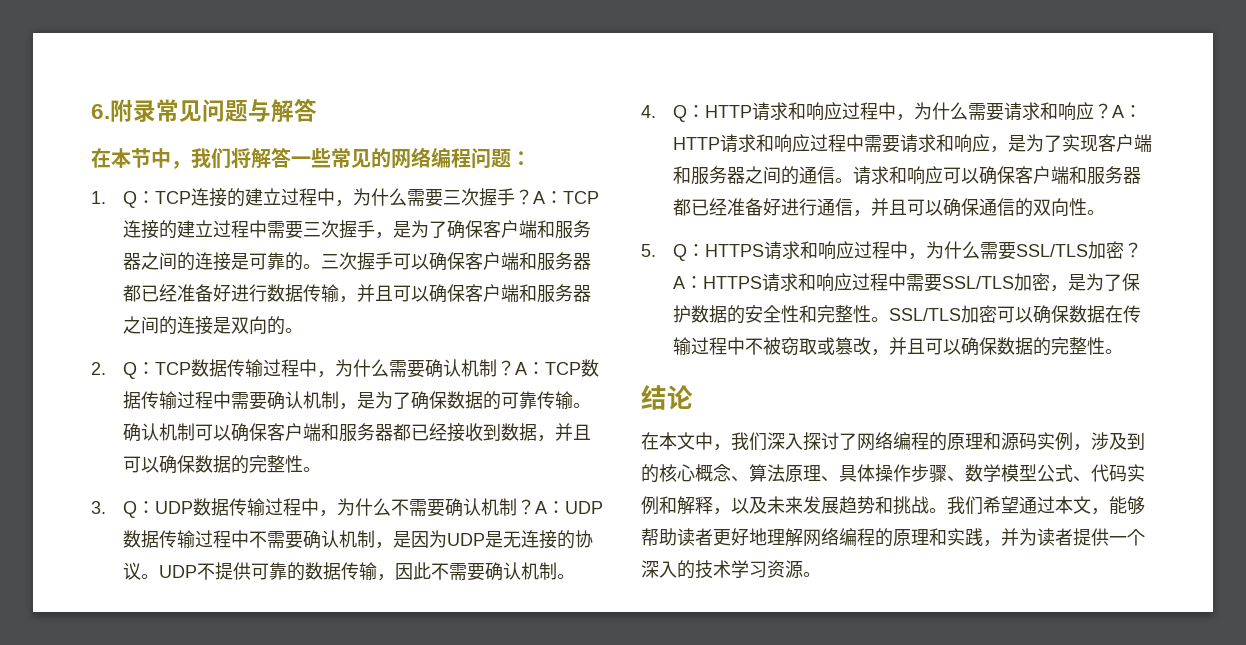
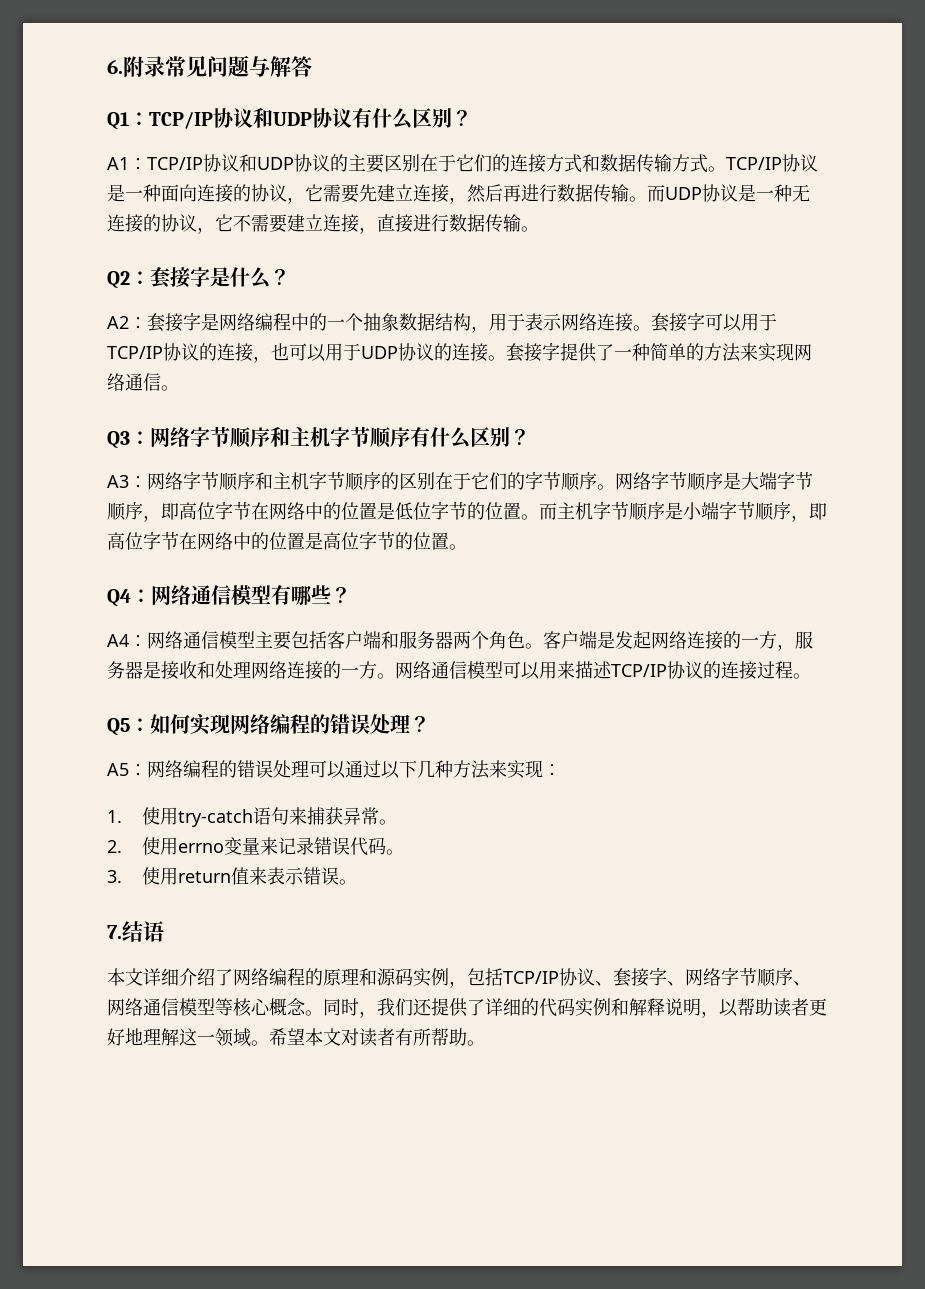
- 在本节中，我们将解答一些常见的网络编程问题：
- 1. Q：TCP连接的建立过程中，为什么需要三次握手？A：TCP连接的建立过程中需要三次握手，是为了确保客户端和服务器之间的连接是可靠的。三次握手可以确保客户端和服务器都已经准备好进行数据传输，并且可以确保客户端和服务器之间的连接是双向的。
- 2. Q：TCP数据传输过程中，为什么需要确认机制？A：TCP数据传输过程中需要确认机制，是为了确保数据的可靠传输。确认机制可以确保客户端和服务器都已经接收到数据，并且可以确保数据的完整性。
- 3. Q：UDP数据传输过程中，为什么不需要确认机制？A：UDP数据传输过程中不需要确认机制，是因为UDP是无连接的协议。UDP不提供可靠的数据传输，因此不需要确认机制。
- 4. Q：HTTP请求和响应过程中，为什么需要请求和响应？A：HTTP请求和响应过程中需要请求和响应，是为了实现客户端和服务器之间的通信。请求和响应可以确保客户端和服务器都已经准备好进行通信，并且可以确保通信的双向性。
- 5. Q：HTTPS请求和响应过程中，为什么需要SSL/TLS加密？A：HTTPS请求和响应过程中需要SSL/TLS加密，是为了保护数据的安全性和完整性。SSL/TLS加密可以确保数据在传输过程中不被窃取或篡改，并且可以确保数据的完整性。
- 结论
- 在本文中，我们深入探讨了网络编程的原理和源码实例，涉及到的核心概念、算法原理、具体操作步骤、数学模型公式、代码实例和解释，以及未来发展趋势和挑战。我们希望通过本文，能够帮助读者更好地理解网络编程的原理和实践，并为读者提供一个深入的技术学习资源。
+ Q1：TCP/IP协议和UDP协议有什么区别？
+ A1：TCP/IP协议和UDP协议的主要区别在于它们的连接方式和数据传输方式。TCP/IP协议是一种面向连接的协议，它需要先建立连接，然后再进行数据传输。而UDP协议是一种无连接的协议，它不需要建立连接，直接进行数据传输。
+ Q2：套接字是什么？
+ A2：套接字是网络编程中的一个抽象数据结构，用于表示网络连接。套接字可以用于TCP/IP协议的连接，也可以用于UDP协议的连接。套接字提供了一种简单的方法来实现网络通信。
+ Q3：网络字节顺序和主机字节顺序有什么区别？
+ A3：网络字节顺序和主机字节顺序的区别在于它们的字节顺序。网络字节顺序是大端字节顺序，即高位字节在网络中的位置是低位字节的位置。而主机字节顺序是小端字节顺序，即高位字节在网络中的位置是高位字节的位置。
+ Q4：网络通信模型有哪些？
+ A4：网络通信模型主要包括客户端和服务器两个角色。客户端是发起网络连接的一方，服务器是接收和处理网络连接的一方。网络通信模型可以用来描述TCP/IP协议的连接过程。
+ Q5：如何实现网络编程的错误处理？
+ A5：网络编程的错误处理可以通过以下几种方法来实现：
+ 1.使用try-catch语句来捕获异常。
+ 2.使用errno变量来记录错误代码。
+ 3.使用return值来表示错误。
+ 7.结语
+ 本文详细介绍了网络编程的原理和源码实例，包括TCP/IP协议、套接字、网络字节顺序、网络通信模型等核心概念。同时，我们还提供了详细的代码实例和解释说明，以帮助读者更好地理解这一领域。希望本文对读者有所帮助。

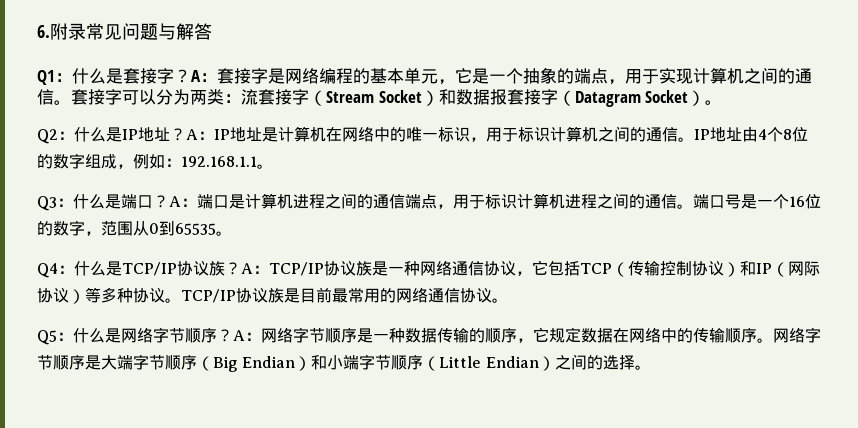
- Q1：TCP/IP协议和UDP协议有什么区别？
- A1：TCP/IP协议和UDP协议的主要区别在于它们的连接方式和数据传输方式。TCP/IP协议是一种面向连接的协议，它需要先建立连接，然后再进行数据传输。而UDP协议是一种无连接的协议，它不需要建立连接，直接进行数据传输。
- Q2：套接字是什么？
- A2：套接字是网络编程中的一个抽象数据结构，用于表示网络连接。套接字可以用于TCP/IP协议的连接，也可以用于UDP协议的连接。套接字提供了一种简单的方法来实现网络通信。
- Q3：网络字节顺序和主机字节顺序有什么区别？
- A3：网络字节顺序和主机字节顺序的区别在于它们的字节顺序。
+ Q1：什么是套接字？A：套接字是网络编程的基本单元，它是一个抽象的端点，用于实现计算机之间的通信。套接字可以分为两类：流套接字（Stream Socket）和数据报套接字（Datagram Socket）。
+ Q2：什么是IP地址？A：IP地址是计算机在网络中的唯一标识，用于标识计算机之间的通信。IP地址由4个8位的数字组成，例如：192.168.1.1。
+ Q3：什么是端口？A：端口是计算机进程之间的通信端点，用于标识计算机进程之间的通信。端口号是一个16位的数字，范围从0到65535。
+ Q4：什么是TCP/IP协议族？A：TCP/IP协议族是一种网络通信协议，它包括TCP（传输控制协议）和IP（网际协议）等多种协议。TCP/IP协议族是目前最常用的网络通信协议。
+ Q5：什么是网络字节顺序？A：网络字节顺序是一种数据传输的顺序，它规定数据在网络中的传输顺序。
- 网络字节顺序是大端字节顺序，即高位字节在网络中的位置是低位字节的位置。而主机字节顺序是小端字节顺序，即高位字节在网络中的位置是高位字节的位置。
- Q4：网络通信模型有哪些？
- A4：网络通信模型主要包括客户端和服务器两个角色。客户端是发起网络连接的一方，服务器是接收和处理网络连接的一方。网络通信模型可以用来描述TCP/IP协议的连接过程。
- Q5：如何实现网络编程的错误处理？
- A5：网络编程的错误处理可以通过以下几种方法来实现：
- 1.使用try-catch语句来捕获异常。
- 2.使用errno变量来记录错误代码。
- 3.使用return值来表示错误。
- 7.结语
- 本文详细介绍了网络编程的原理和源码实例，包括TCP/IP协议、套接字、网络字节顺序、网络通信模型等核心概念。同时，我们还提供了详细的代码实例和解释说明，以帮助读者更好地理解这一领域。希望本文对读者有所帮助。
+ 网络字节顺序是大端字节顺序（Big Endian）和小端字节顺序（Little Endian）之间的选择。

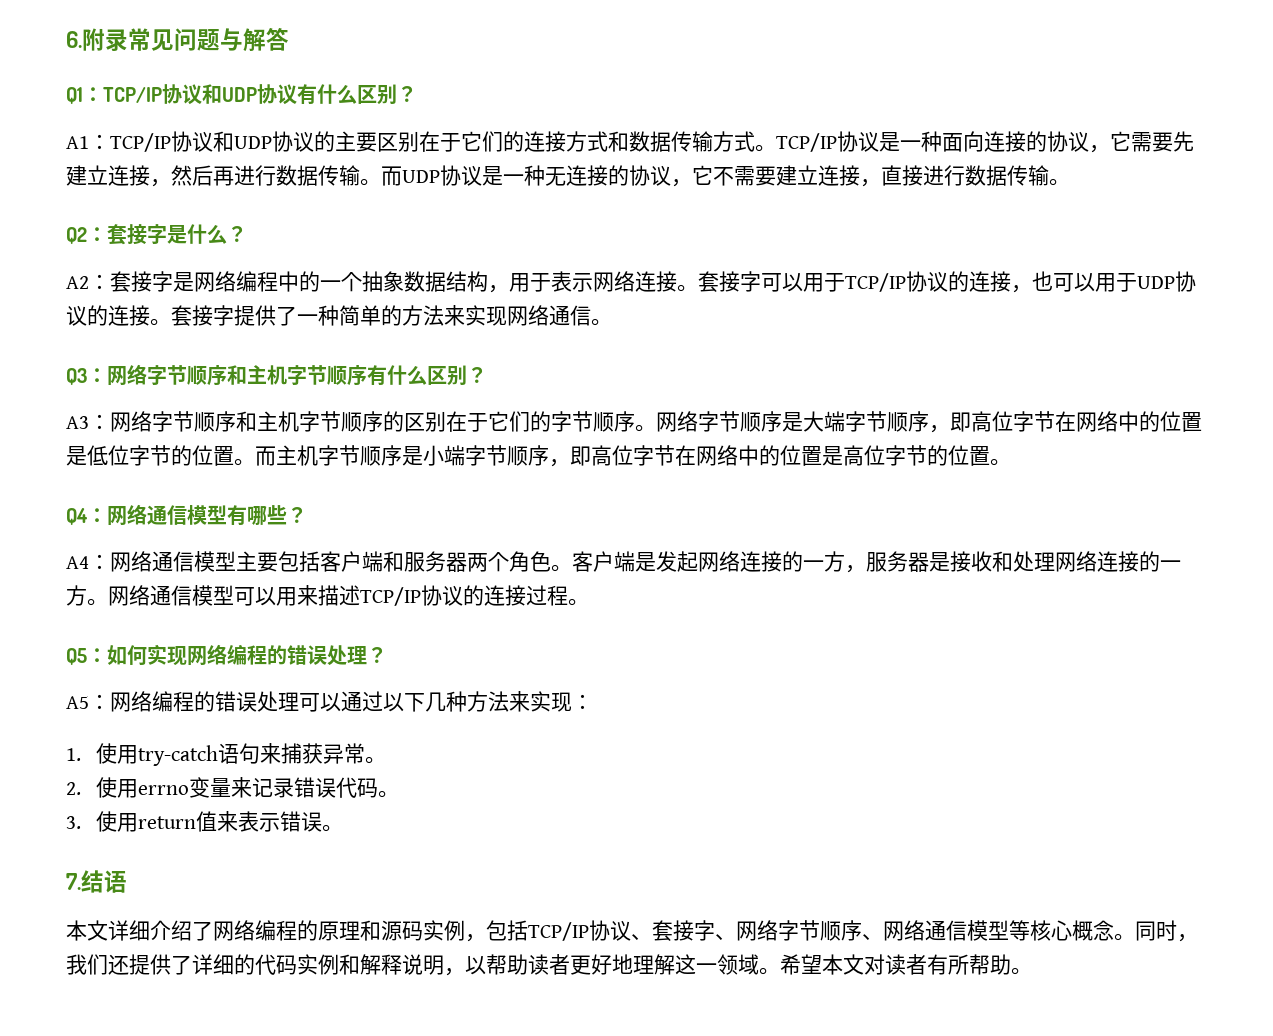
- Q1：什么是套接字？A：套接字是网络编程的基本单元，它是一个抽象的端点，用于实现计算机之间的通信。套接字可以分为两类：流套接字（Stream Socket）和数据报套接字（Datagram Socket）。
- Q2：什么是IP地址？A：IP地址是计算机在网络中的唯一标识，用于标识计算机之间的通信。IP地址由4个8位的数字组成，例如：192.168.1.1。
- Q3：什么是端口？A：端口是计算机进程之间的通信端点，用于标识计算机进程之间的通信。端口号是一个16位的数字，范围从0到65535。
- Q4：什么是TCP/IP协议族？A：TCP/IP协议族是一种网络通信协议，它包括TCP（传输控制协议）和IP（网际协议）等多种协议。TCP/IP协议族是目前最常用的网络通信协议。
- Q5：什么是网络字节顺序？A：网络字节顺序是一种数据传输的顺序，它规定数据在网络中的传输顺序。
+ Q1：TCP/IP协议和UDP协议有什么区别？
+ A1：TCP/IP协议和UDP协议的主要区别在于它们的连接方式和数据传输方式。TCP/IP协议是一种面向连接的协议，它需要先建立连接，然后再进行数据传输。而UDP协议是一种无连接的协议，它不需要建立连接，直接进行数据传输。
+ Q2：套接字是什么？
+ A2：套接字是网络编程中的一个抽象数据结构，用于表示网络连接。套接字可以用于TCP/IP协议的连接，也可以用于UDP协议的连接。套接字提供了一种简单的方法来实现网络通信。
+ Q3：网络字节顺序和主机字节顺序有什么区别？
+ A3：网络字节顺序和主机字节顺序的区别在于它们的字节顺序。
- 网络字节顺序是大端字节顺序（Big Endian）和小端字节顺序（Little Endian）之间的选择。
+ 网络字节顺序是大端字节顺序，即高位字节在网络中的位置是低位字节的位置。而主机字节顺序是小端字节顺序，即高位字节在网络中的位置是高位字节的位置。
+ Q4：网络通信模型有哪些？
+ A4：网络通信模型主要包括客户端和服务器两个角色。客户端是发起网络连接的一方，服务器是接收和处理网络连接的一方。网络通信模型可以用来描述TCP/IP协议的连接过程。
+ Q5：如何实现网络编程的错误处理？
+ A5：网络编程的错误处理可以通过以下几种方法来实现：
+ 1.使用try-catch语句来捕获异常。
+ 2.使用errno变量来记录错误代码。
+ 3.使用return值来表示错误。
+ 7.结语
+ 本文详细介绍了网络编程的原理和源码实例，包括TCP/IP协议、套接字、网络字节顺序、网络通信模型等核心概念。同时，我们还提供了详细的代码实例和解释说明，以帮助读者更好地理解这一领域。希望本文对读者有所帮助。

